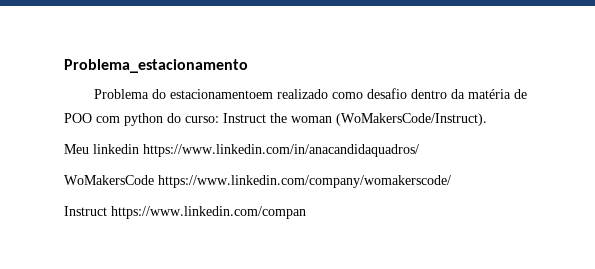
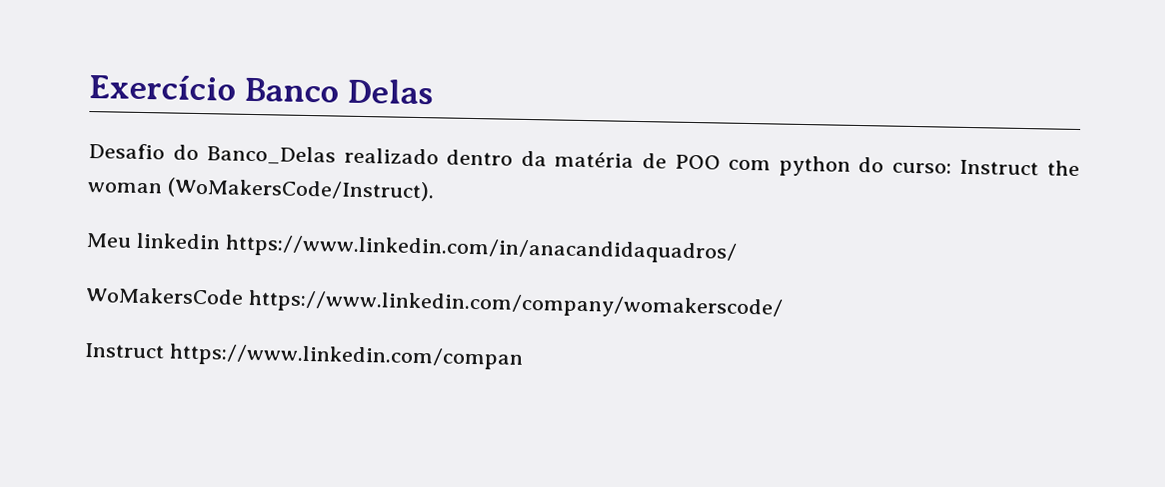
- Problema_estacionamento
- Problema do estacionamentoem realizado como desafio dentro da matéria de POO com python do curso: Instruct the woman (WoMakersCode/Instruct).
+ Exercício Banco Delas
+ Desafio do Banco_Delas realizado dentro da matéria de POO com python do curso: Instruct the woman (WoMakersCode/Instruct).

